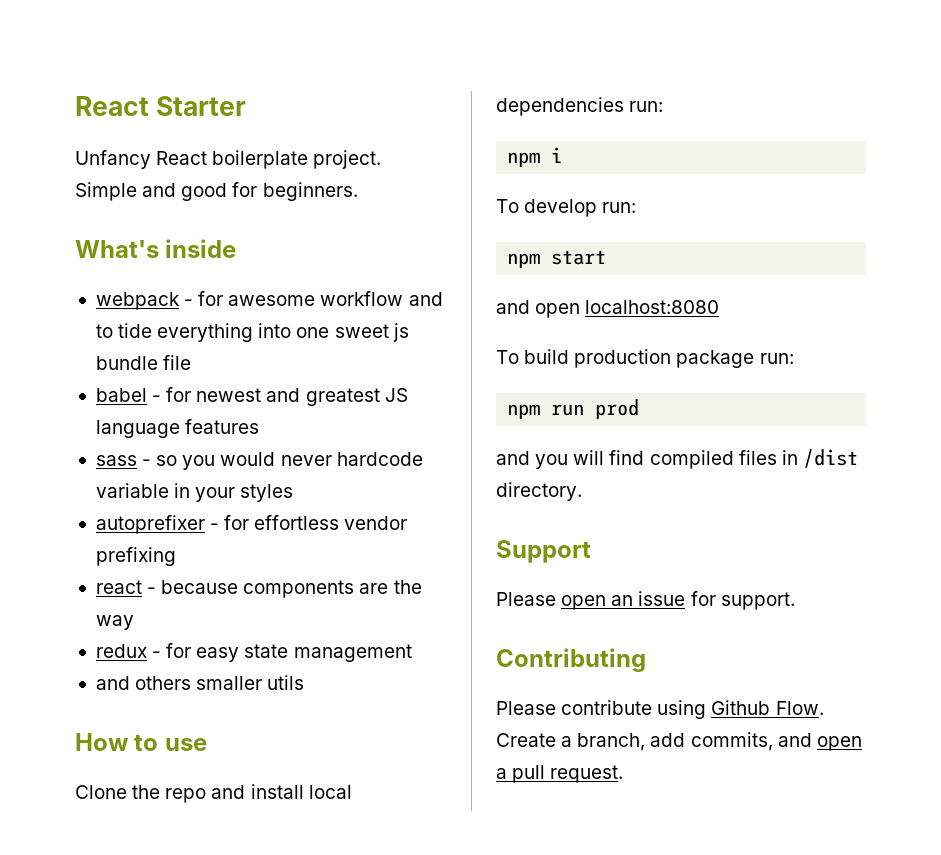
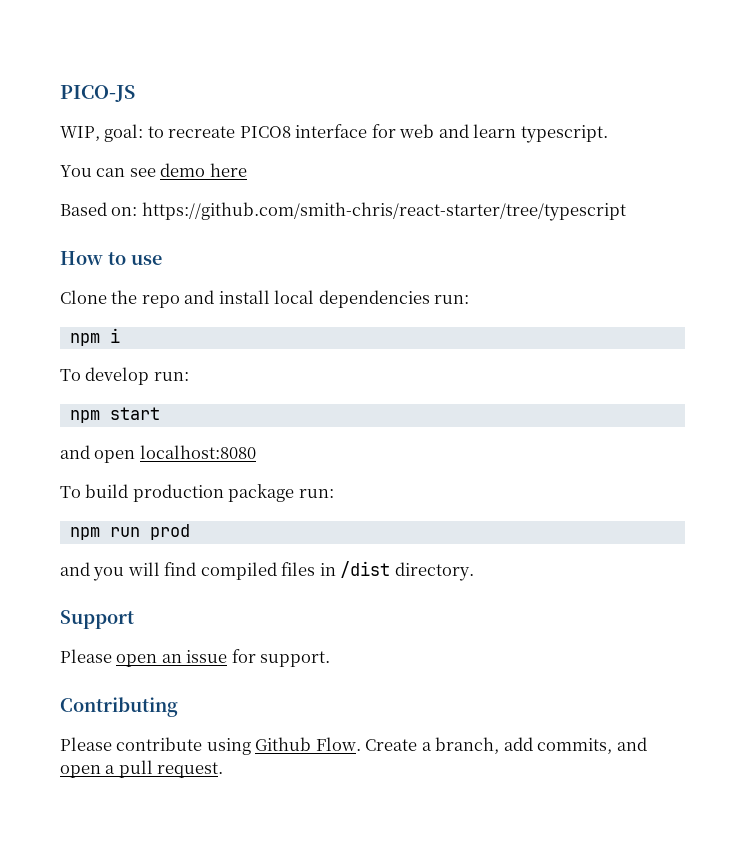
- React Starter
- Unfancy React boilerplate project. Simple and good for beginners.
- What's inside
- webpack - for awesome workflow and to tide everything into one sweet js bundle file
- babel - for newest and greatest JS language features
- sass - so you would never hardcode variable in your styles
- autoprefixer - for effortless vendor prefixing
- react - because components are the way
- redux - for easy state management
- and others smaller utils
+ PICO-JS
+ WIP, goal: to recreate PICO8 interface for web and learn typescript.
+ You can see demo here
+ Based on: https://github.com/smith-chris/react-starter/tree/typescript

